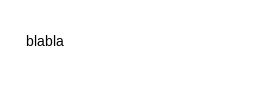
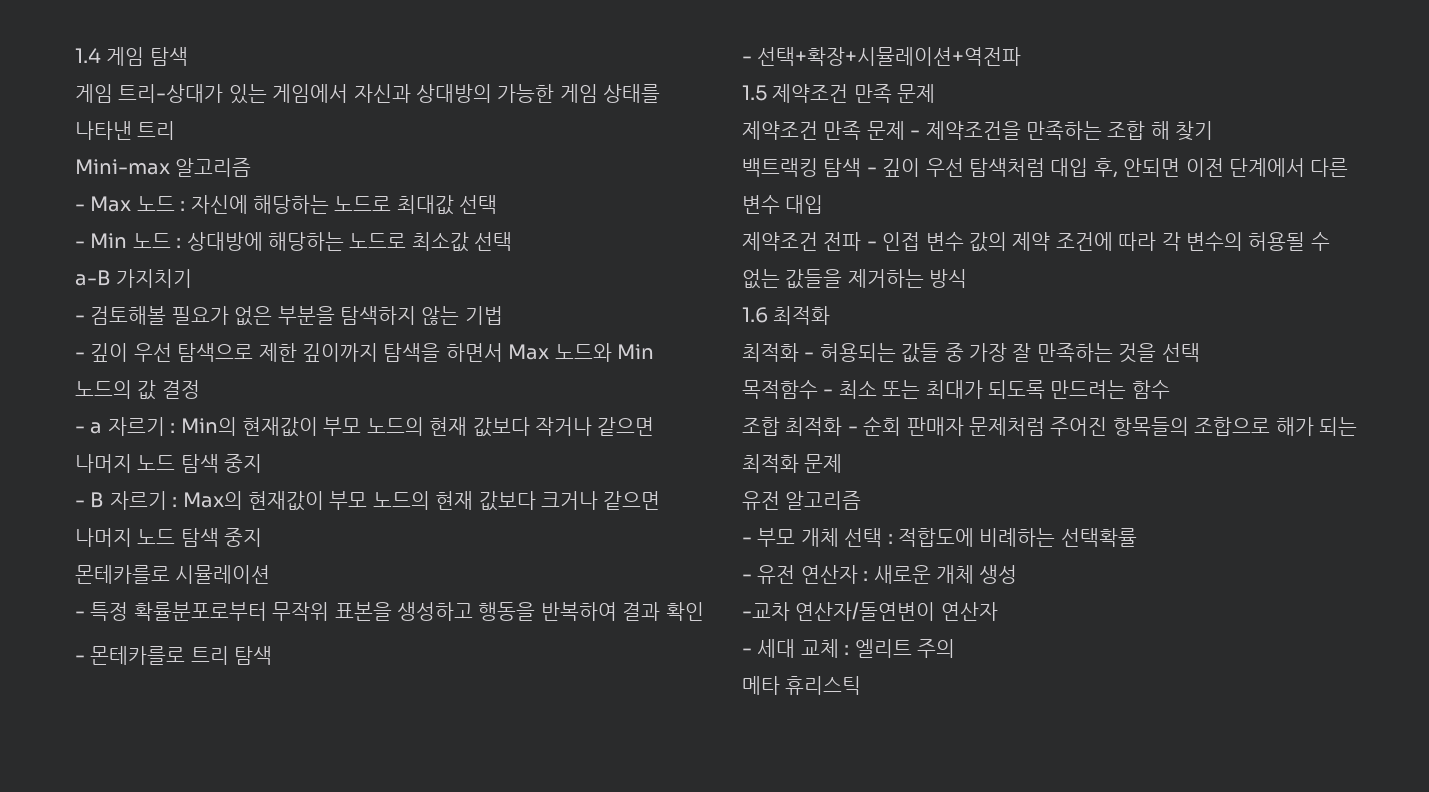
- blabla
+ 1.4 게임 탐색
+ 게임 트리-상대가 있는 게임에서 자신과 상대방의 가능한 게임 상태를 나타낸 트리
+ Mini-max 알고리즘
+ - Max 노드 : 자신에 해당하는 노드로 최대값 선택
+ - Min 노드 : 상대방에 해당하는 노드로 최소값 선택
+ a-B 가지치기
+ - 검토해볼 필요가 없은 부분을 탐색하지 않는 기법
+ - 깊이 우선 탐색으로 제한 깊이까지 탐색을 하면서 Max 노드와 Min 노드의 값 결정
+ - a 자르기 : Min의 현재값이 부모 노드의 현재 값보다 작거나 같으면 나머지 노드 탐색 중지
+ - B 자르기 : Max의 현재값이 부모 노드의 현재 값보다 크거나 같으면 나머지 노드 탐색 중지
+ 몬테카를로 시뮬레이션
+ - 특정 확률분포로부터 무작위 표본을 생성하고 행동을 반복하여 결과 확인
+ - 몬테카를로 트리 탐색
+ - 선택+확장+시뮬레이션+역전파
+ 1.5 제약조건 만족 문제
+ 제약조건 만족 문제 - 제약조건을 만족하는 조합 해 찾기
+ 백트랙킹 탐색 - 깊이 우선 탐색처럼 대입 후, 안되면 이전 단계에서 다른 변수 대입
+ 제약조건 전파 - 인접 변수 값의 제약 조건에 따라 각 변수의 허용될 수 없는 값들을 제거하는 방식
+ 1.6 최적화
+ 최적화 - 허용되는 값들 중 가장 잘 만족하는 것을 선택
+ 목적함수 - 최소 또는 최대가 되도록 만드려는 함수
+ 조합 최적화 - 순회 판매자 문제처럼 주어진 항목들의 조합으로 해가 되는 최적화 문제
+ 유전 알고리즘
+ - 부모 개체 선택 : 적합도에 비례하는 선택확률
+ - 유전 연산자 : 새로운 개체 생성
+ -교차 연산자/돌연변이 연산자
+ - 세대 교체 : 엘리트 주의
+ 메타 휴리스틱

